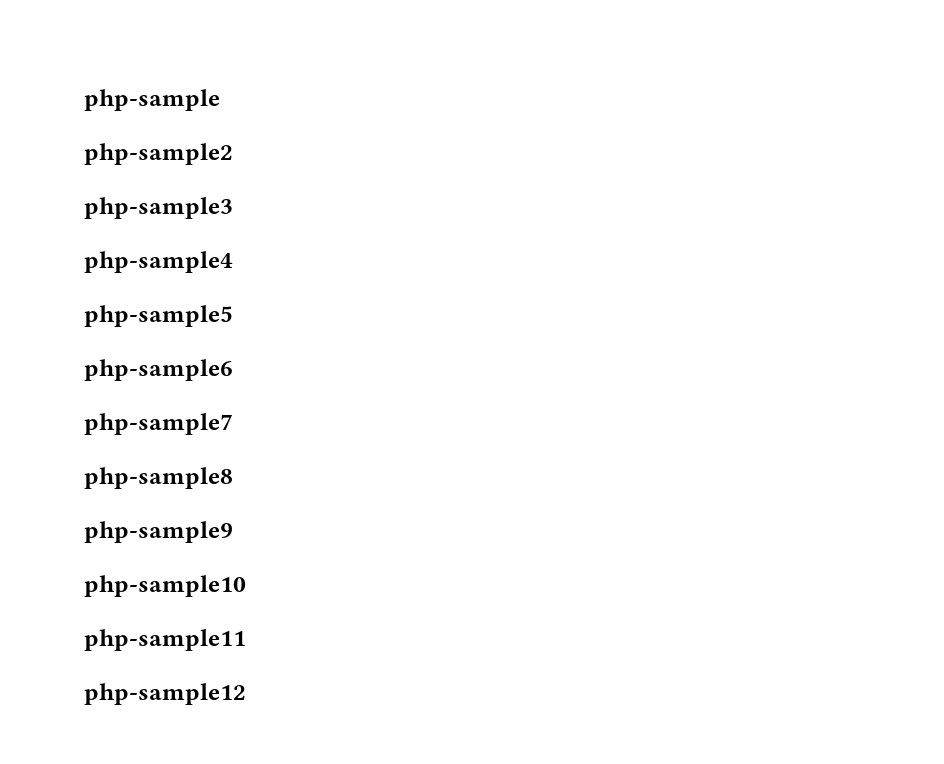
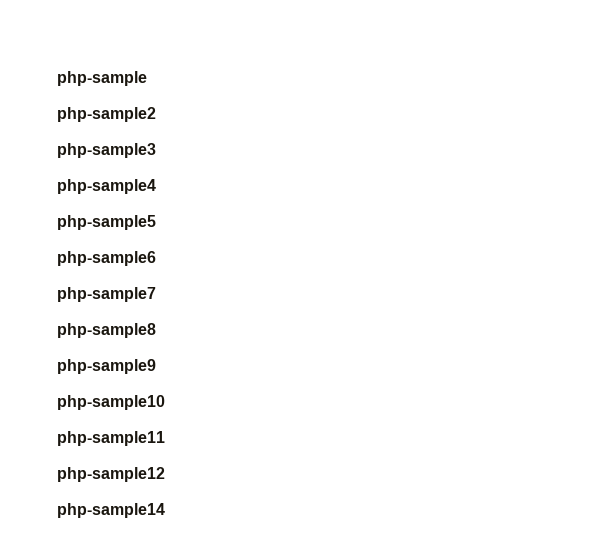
+ php-sample14

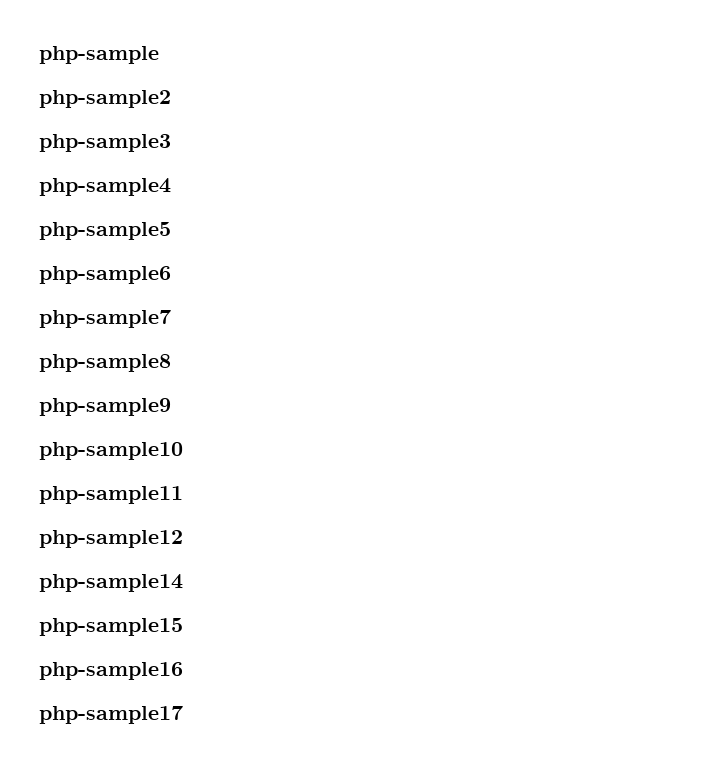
+ php-sample15
+ php-sample16
+ php-sample17

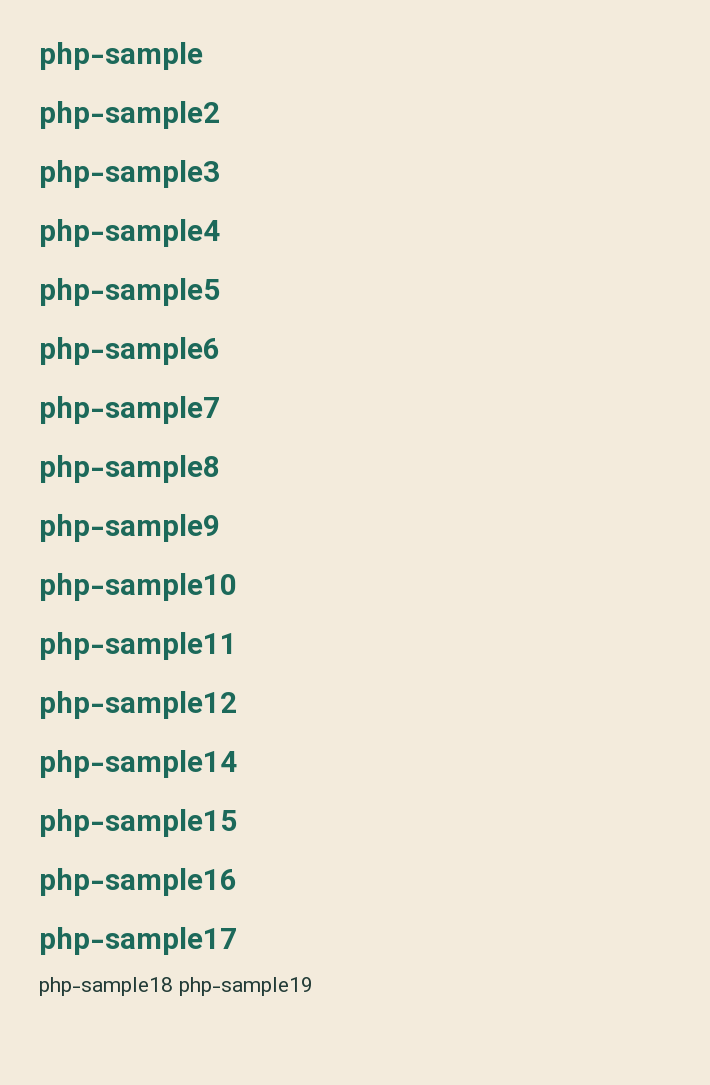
+ php-sample18 php-sample19

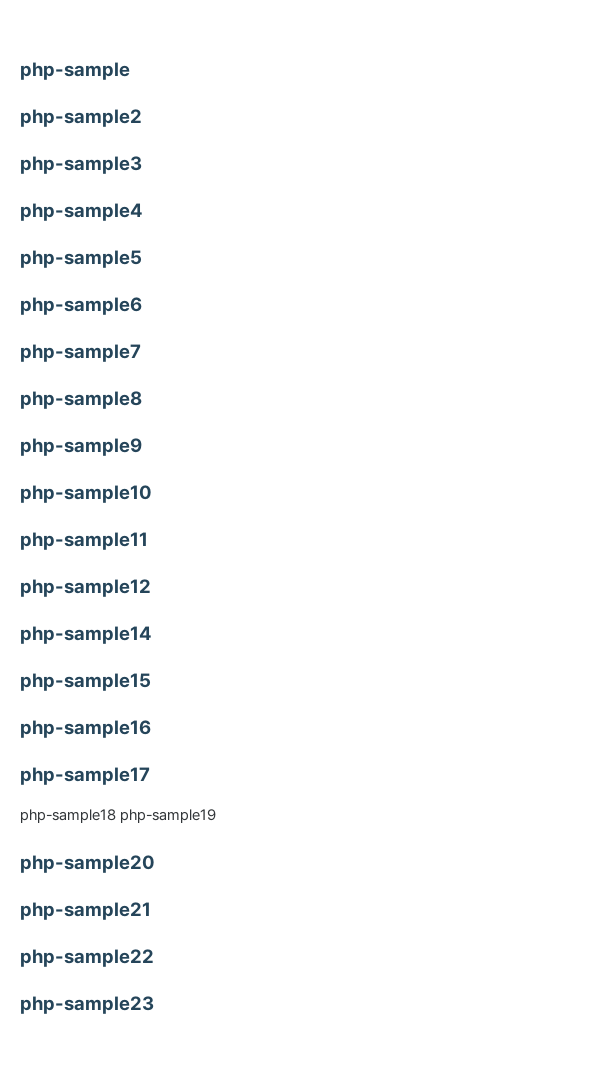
+ php-sample20
+ php-sample21
+ php-sample22
+ php-sample23

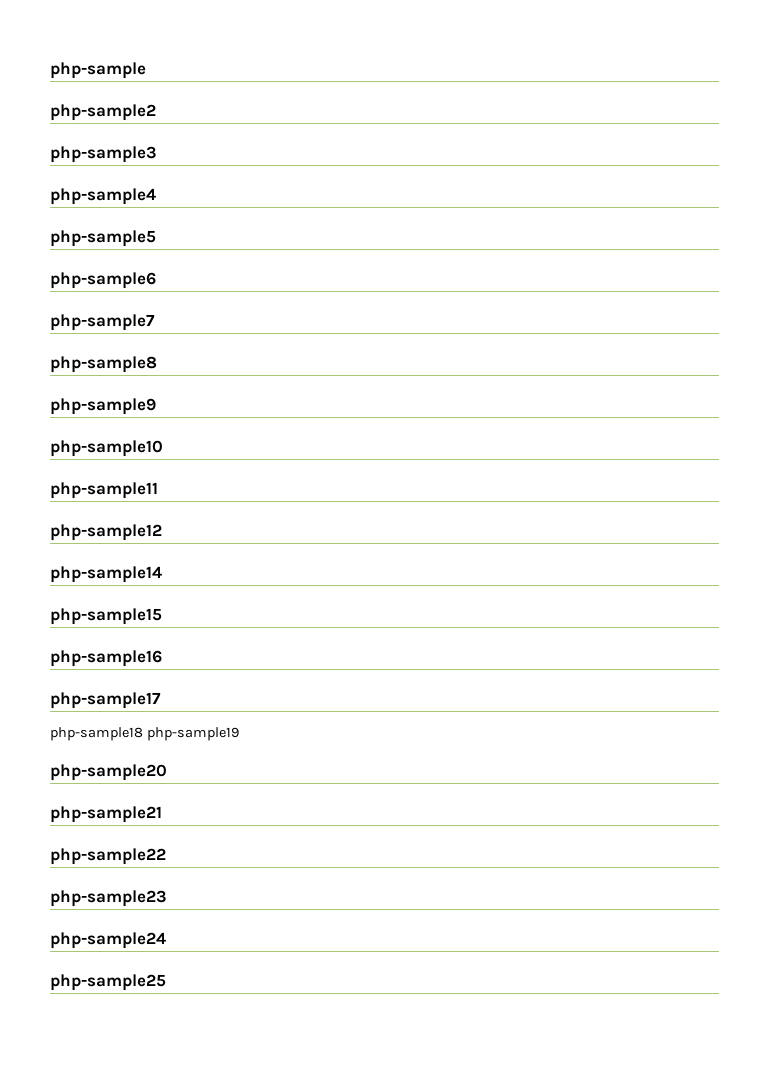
+ php-sample24
+ php-sample25

